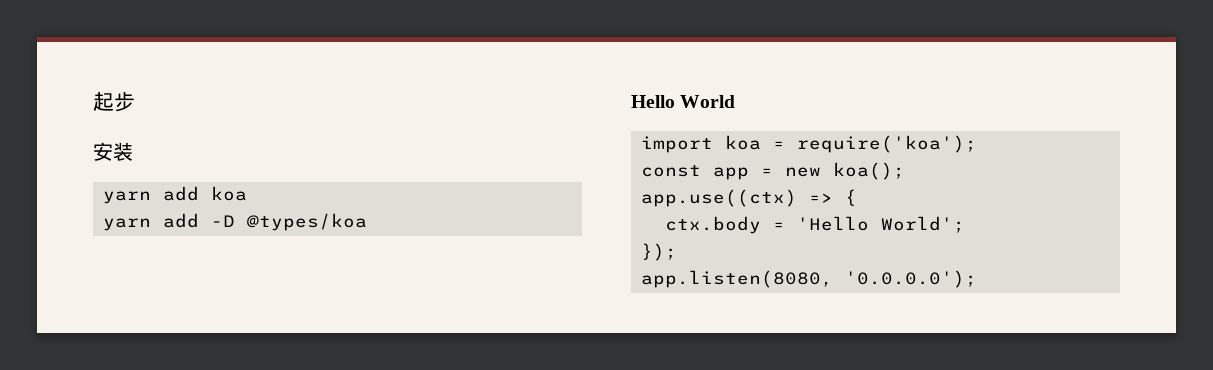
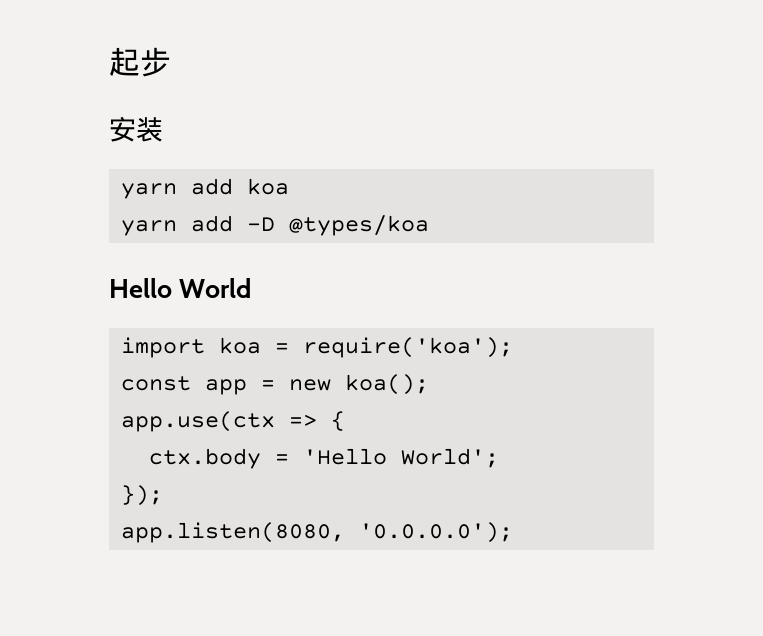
- app.use((ctx) => {
+ app.use(ctx => {

